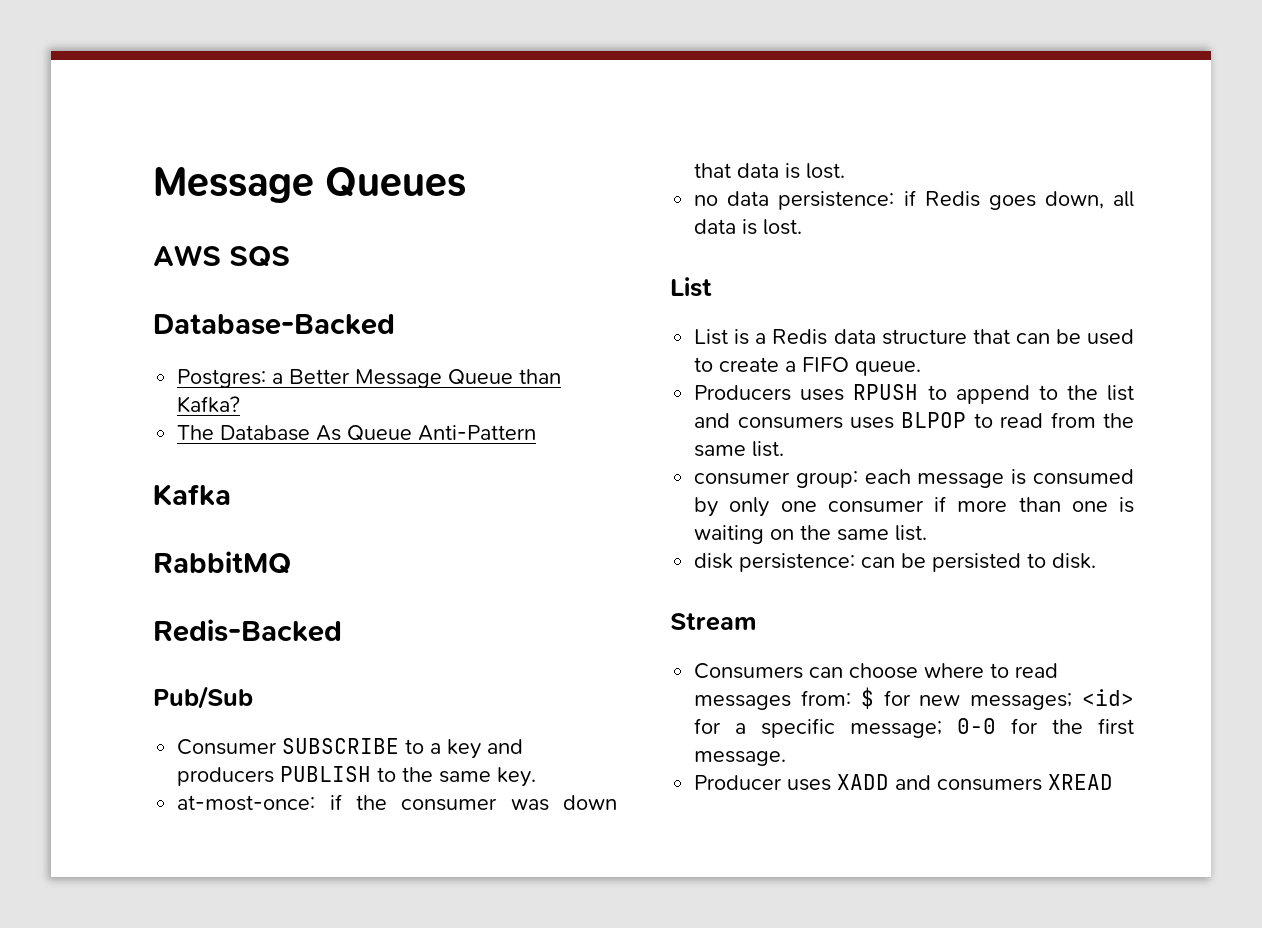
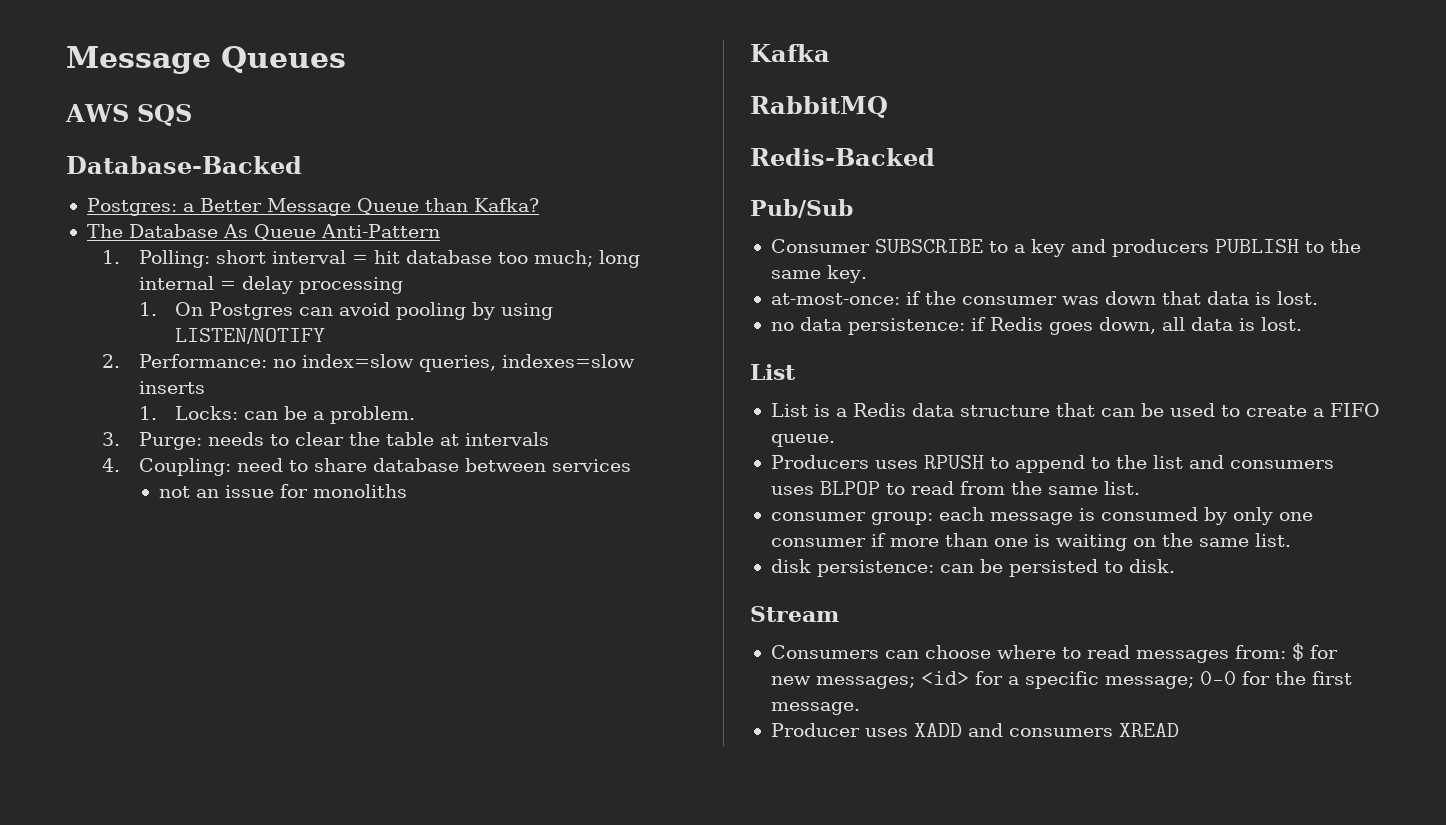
+ 1. Polling: short interval = hit database too much; long internal = delay processing
+ 1. On Postgres can avoid pooling by using LISTEN/NOTIFY
+ 2. Performance: no index=slow queries, indexes=slow inserts
+ 1. Locks: can be a problem.
+ 3. Purge: needs to clear the table at intervals
+ 4. Coupling: need to share database between services
+ not an issue for monoliths

